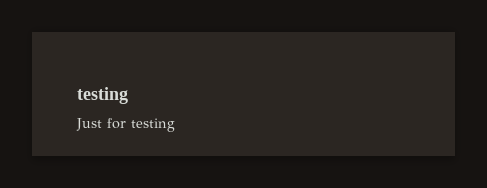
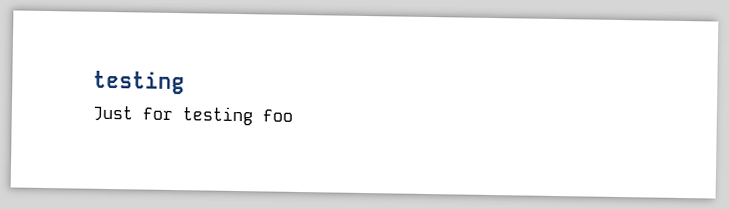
- Just for testing
+ Just for testing foo

